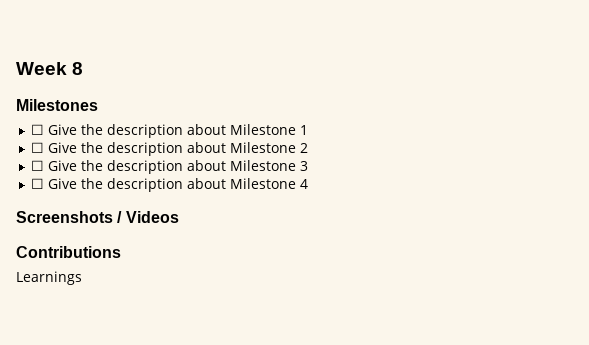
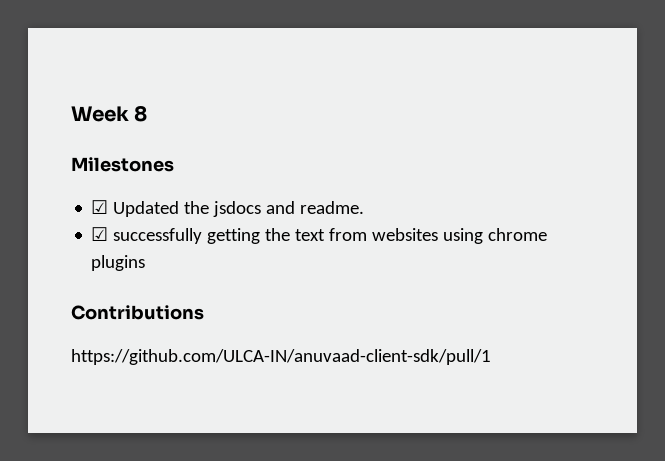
- ☐ Give the description about Milestone 1
- ☐ Give the description about Milestone 2
- ☐ Give the description about Milestone 3
- ☐ Give the description about Milestone 4
- Screenshots / Videos
+ ☑ Updated the jsdocs and readme.
+ ☑ successfully getting the text from websites using chrome plugins
- Learnings
+ https://github.com/ULCA-IN/anuvaad-client-sdk/pull/1

